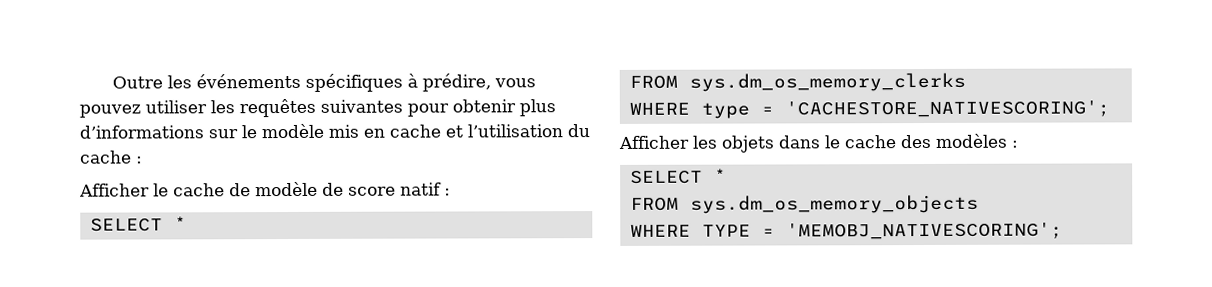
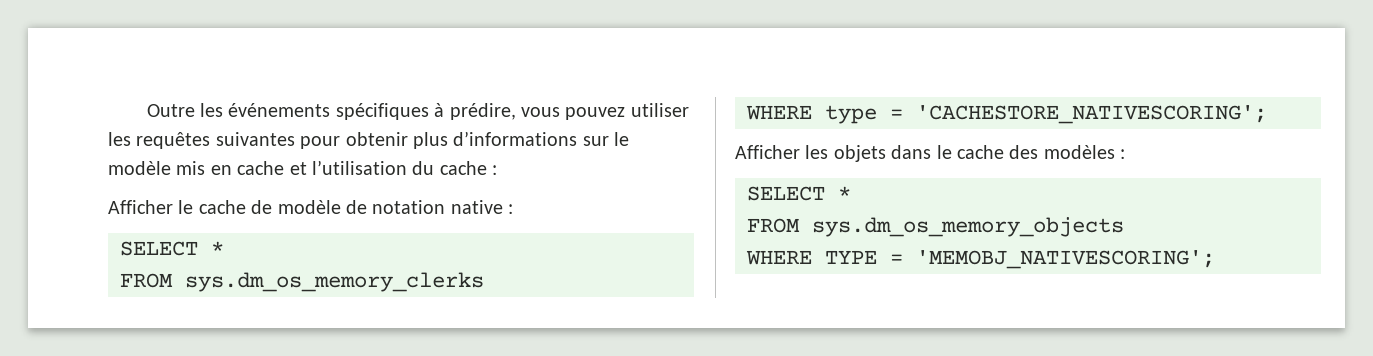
- Afficher le cache de modèle de score natif :
+ Afficher le cache de modèle de notation native :

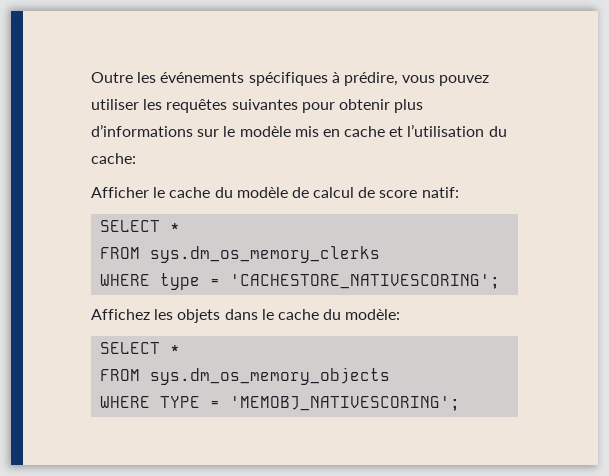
- Outre les événements spécifiques à prédire, vous pouvez utiliser les requêtes suivantes pour obtenir plus d’informations sur le modèle mis en cache et l’utilisation du cache :
+ Outre les événements spécifiques à prédire, vous pouvez utiliser les requêtes suivantes pour obtenir plus d’informations sur le modèle mis en cache et l’utilisation du cache:
- Afficher le cache de modèle de notation native :
+ Afficher le cache du modèle de calcul de score natif:
- Afficher les objets dans le cache des modèles :
+ Affichez les objets dans le cache du modèle:

